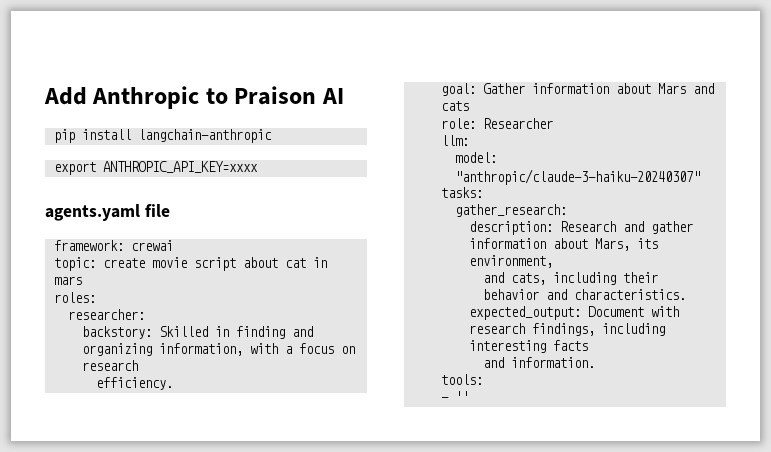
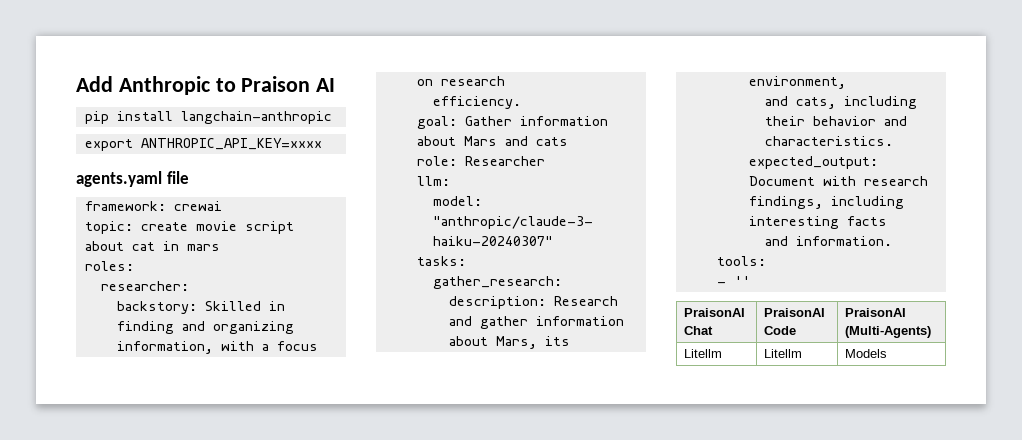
+ PraisonAI Chat | PraisonAI Code | PraisonAI (Multi-Agents)
+ Litellm | Litellm | Models

